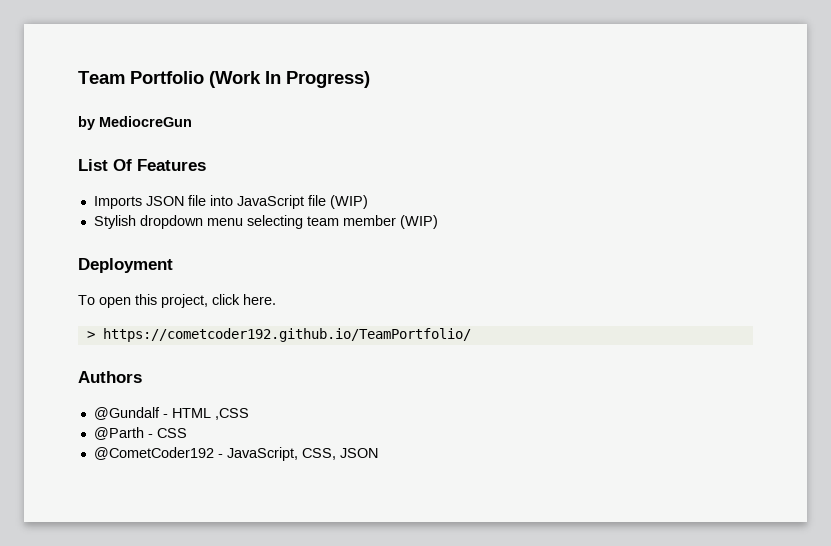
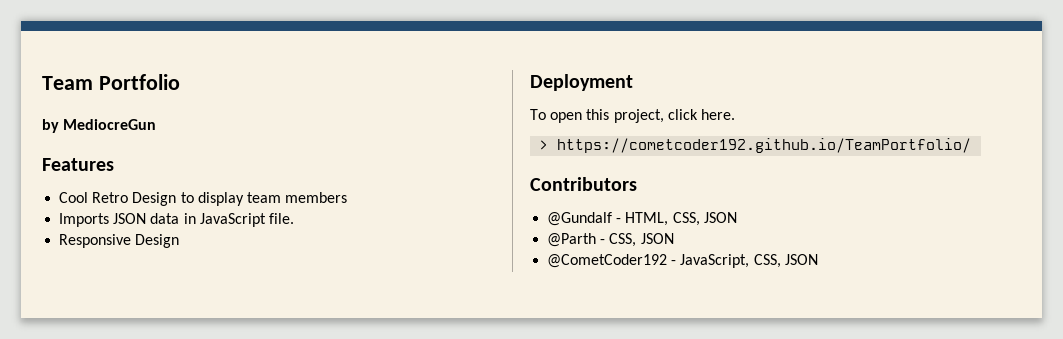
- Team Portfolio (Work In Progress)
+ Team Portfolio
- List Of Features
+ Features
- Imports JSON file into JavaScript file (WIP)
- Stylish dropdown menu selecting team member (WIP)
+ Cool Retro Design to display team members
+ Imports JSON data in JavaScript file.
+ Responsive Design
- Authors
+ Contributors
- @Gundalf - HTML ,CSS
+ @Gundalf - HTML, CSS, JSON
- @Parth - CSS
+ @Parth - CSS, JSON

